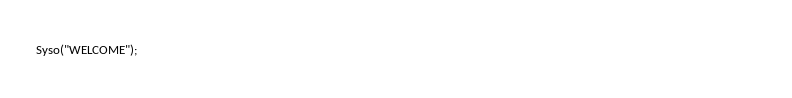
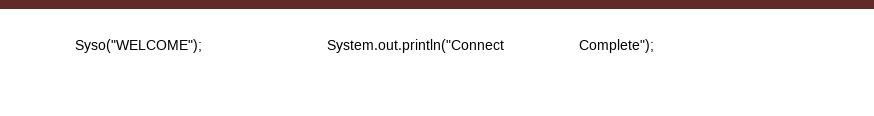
- Syso("WELCOME");
+ Syso("WELCOME"); System.out.println("Connect Complete");

